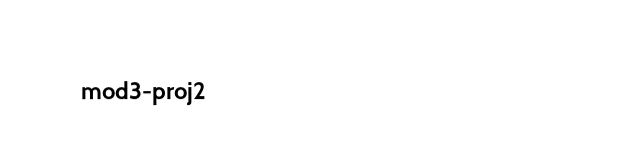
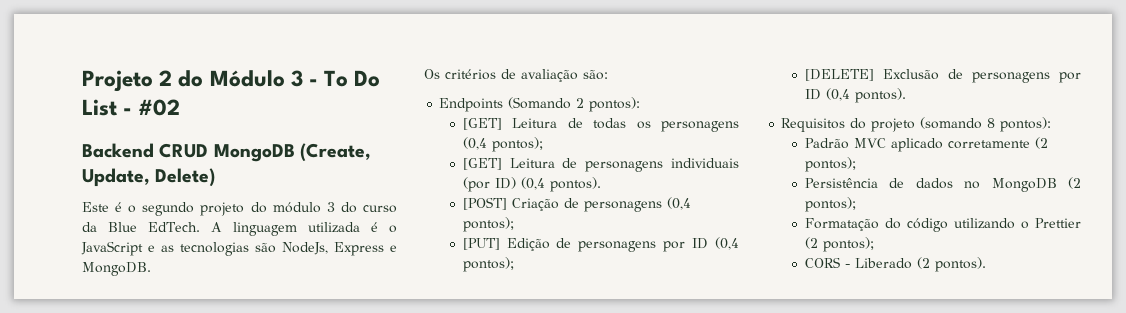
- mod3-proj2
+ Projeto 2 do Módulo 3 - To Do List - #02
+ Backend CRUD MongoDB (Create, Update, Delete)
+ Este é o segundo projeto do módulo 3 do curso da Blue EdTech. A linguagem utilizada é o JavaScript e as tecnologias são NodeJs, Express e MongoDB.
+ Os critérios de avaliação são:
+ Endpoints (Somando 2 pontos):
+ [GET] Leitura de todas os personagens (0,4 pontos);
+ [GET] Leitura de personagens individuais (por ID) (0,4 pontos).
+ [POST] Criação de personagens (0,4 pontos);
+ [PUT] Edição de personagens por ID (0,4 pontos);
+ [DELETE] Exclusão de personagens por ID (0,4 pontos).
+ Requisitos do projeto (somando 8 pontos):
+ Padrão MVC aplicado corretamente (2 pontos);
+ Persistência de dados no MongoDB (2 pontos);
+ Formatação do código utilizando o Prettier (2 pontos);
+ CORS - Liberado (2 pontos).

